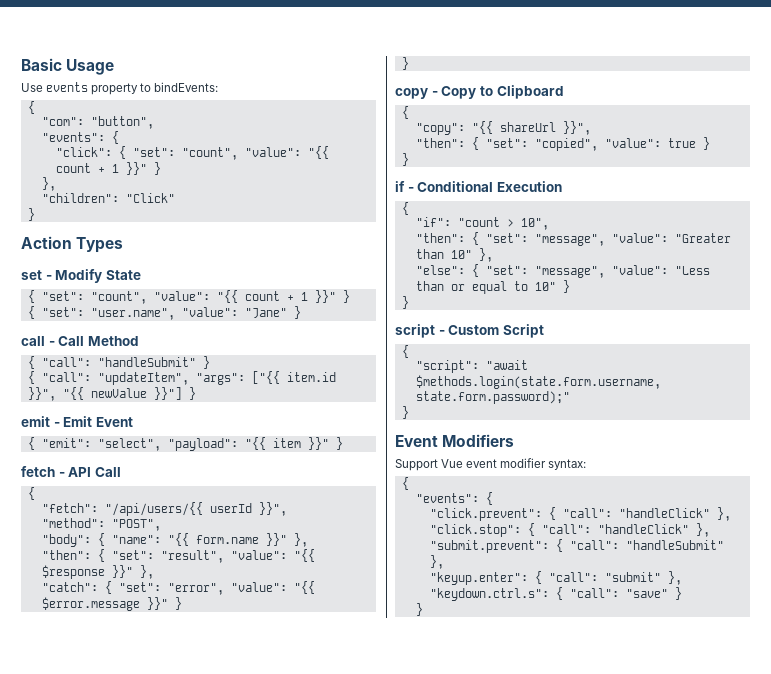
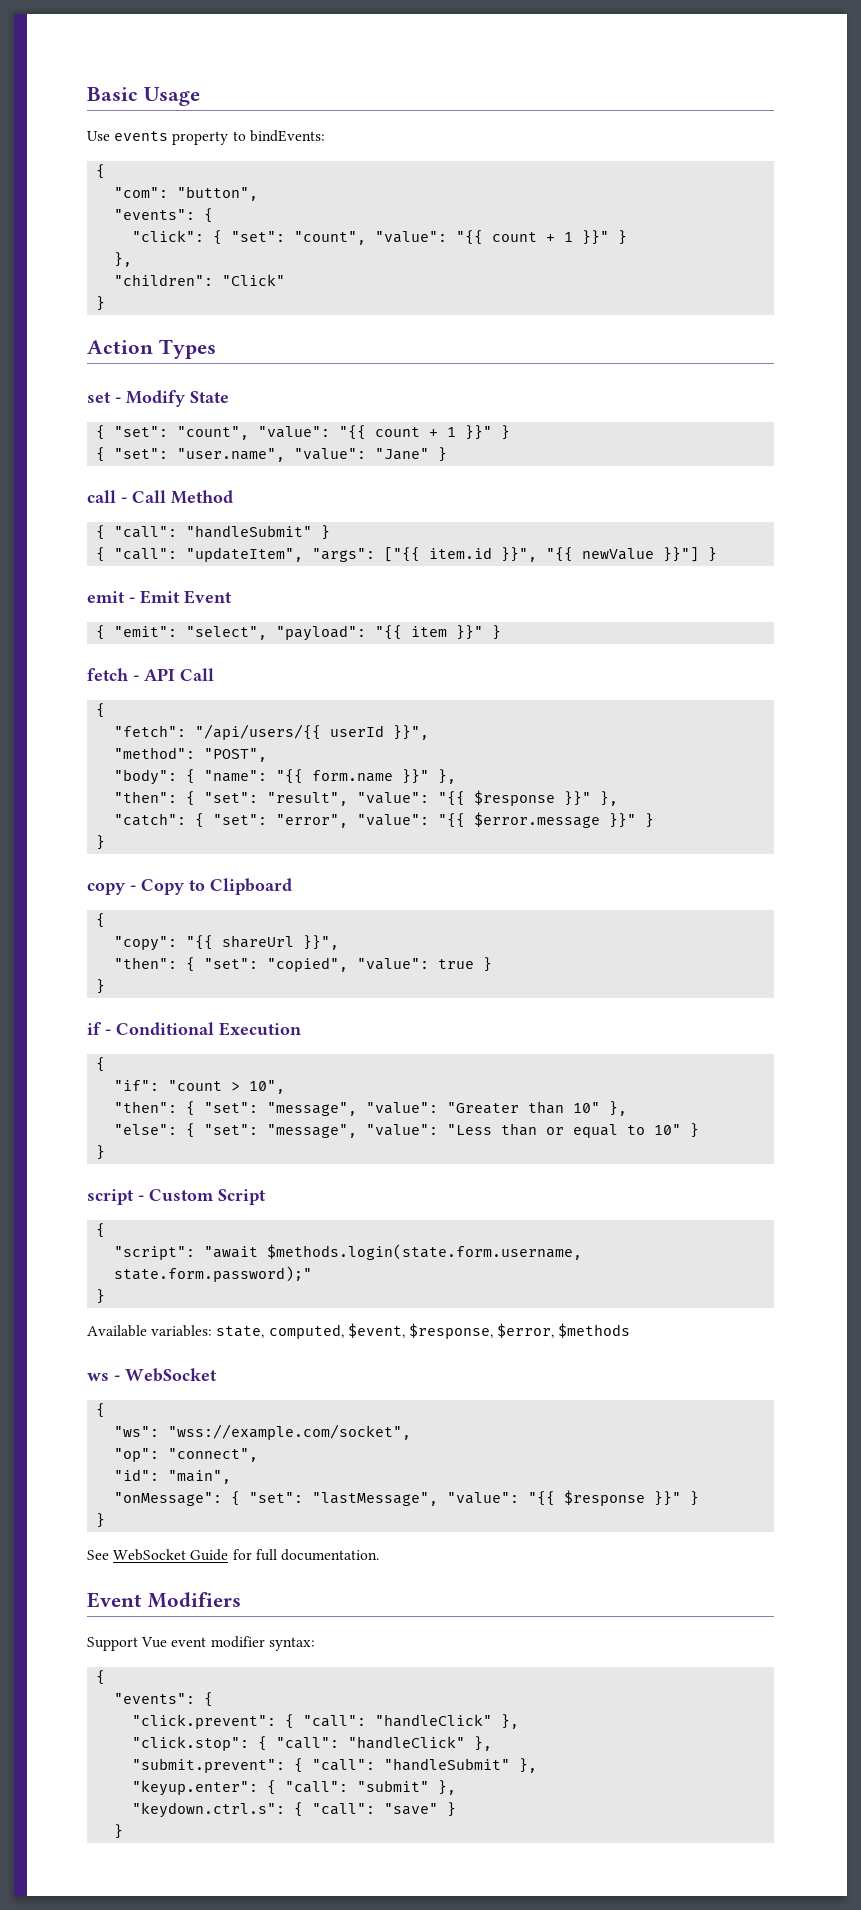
+ Available variables: state, computed, $event, $response, $error, $methods
+ ws - WebSocket
+ {
+ "ws": "wss://example.com/socket",
+ "op": "connect",
+ "id": "main",
+ "onMessage": { "set": "lastMessage", "value": "{{ $response }}" }
+ }
+ See WebSocket Guide for full documentation.

